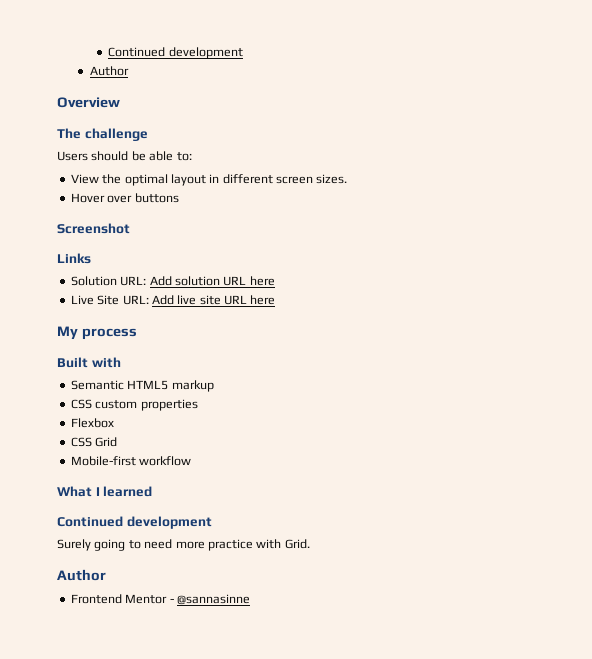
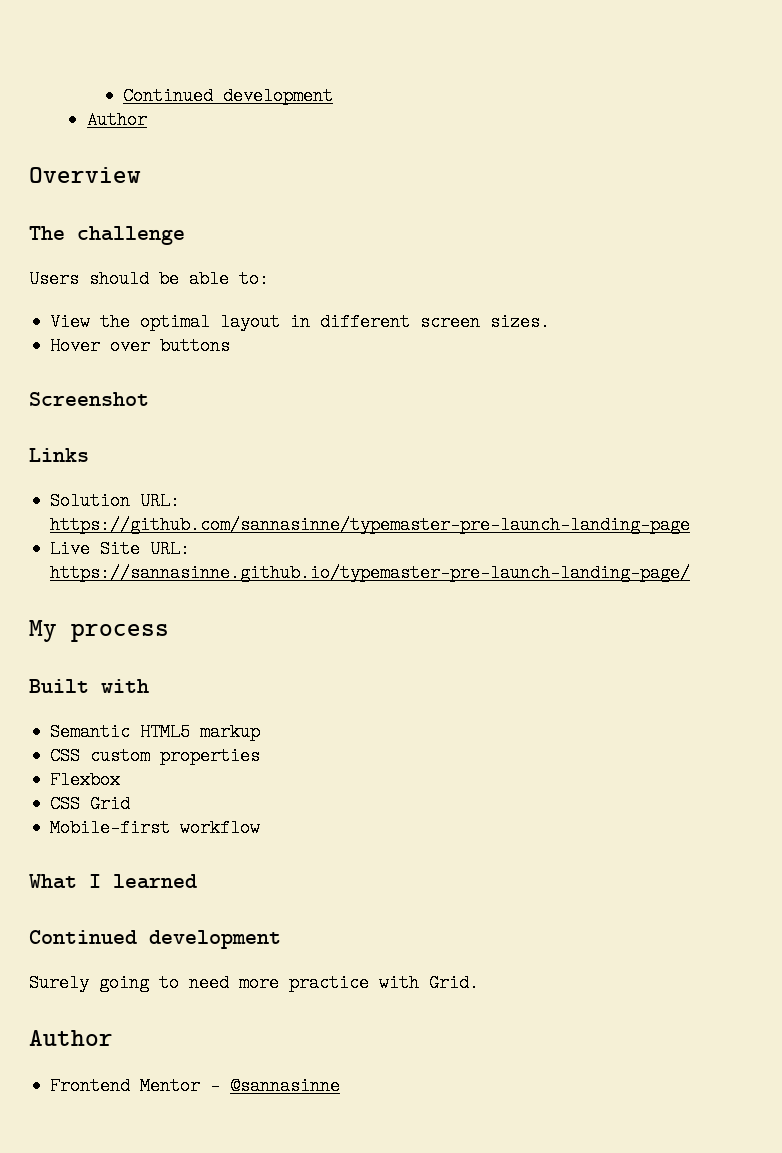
- Solution URL: Add solution URL here
+ Solution URL: https://github.com/sannasinne/typemaster-pre-launch-landing-page
- Live Site URL: Add live site URL here
+ Live Site URL: https://sannasinne.github.io/typemaster-pre-launch-landing-page/

